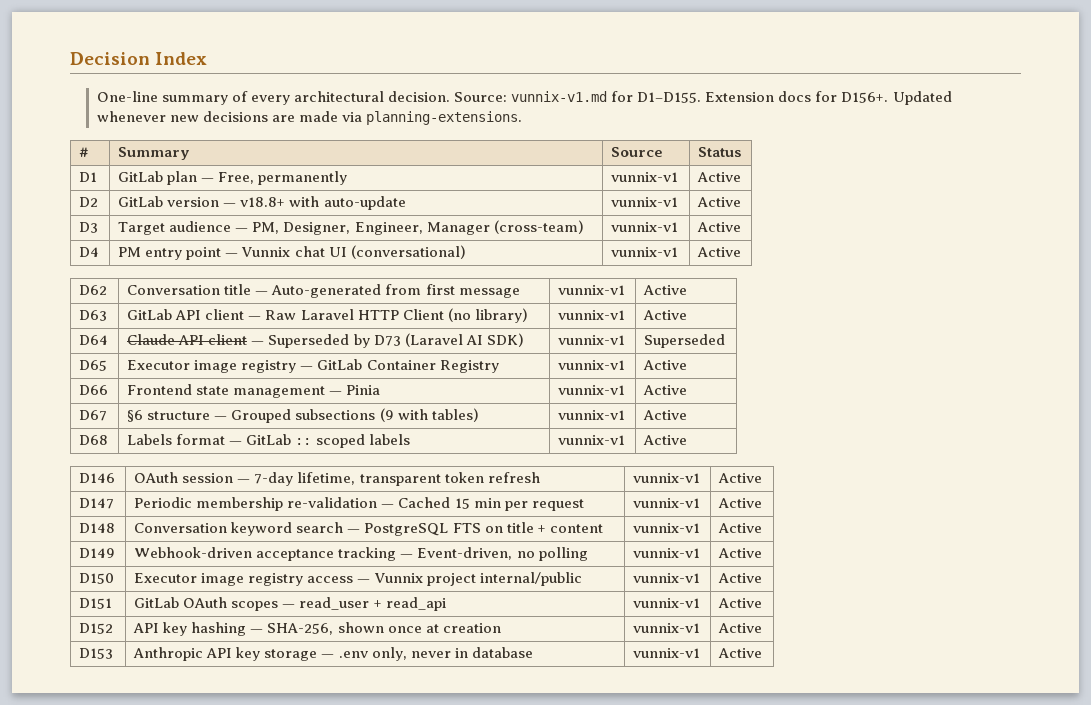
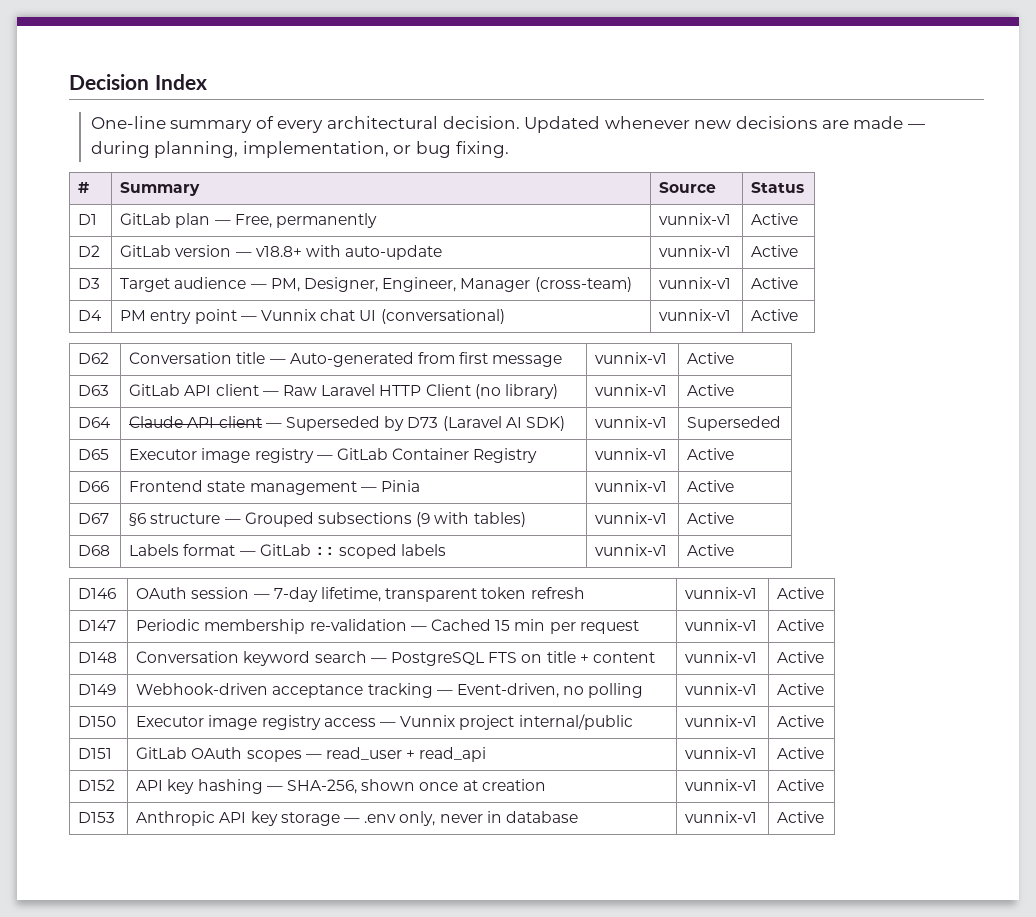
- Source: vunnix-v1.md for D1–D155. Extension docs for D156+.
- Updated whenever new decisions are made via planning-extensions.
+ Updated whenever new decisions are made — during planning, implementation, or bug fixing.

